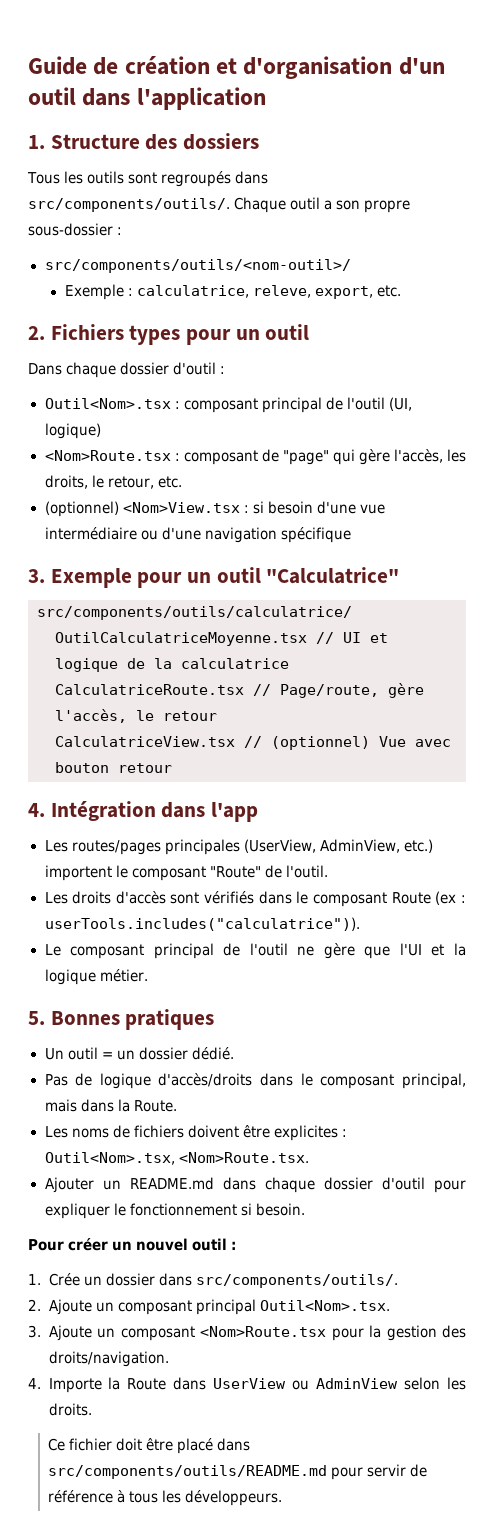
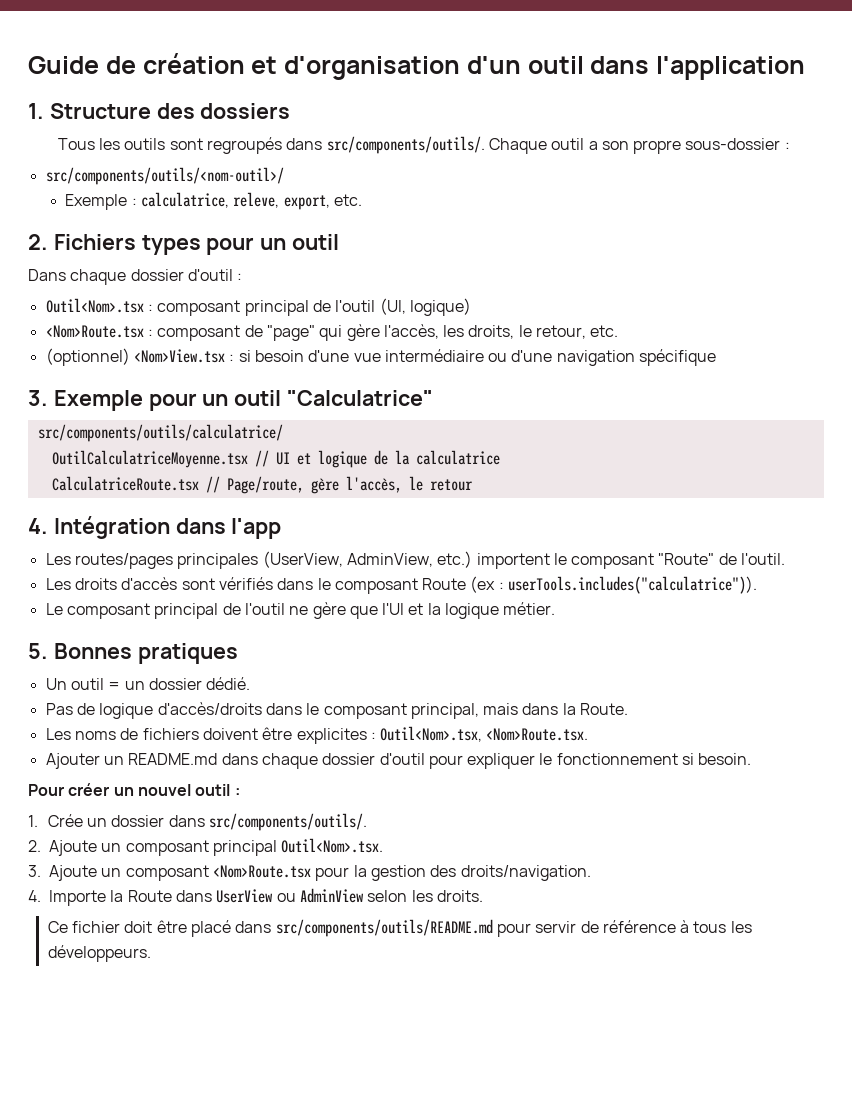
- CalculatriceView.tsx // (optionnel) Vue avec bouton retour

